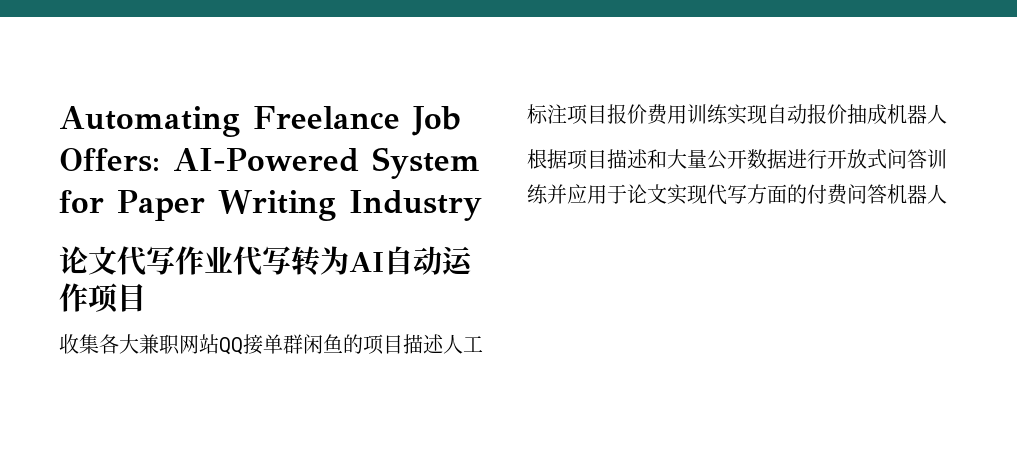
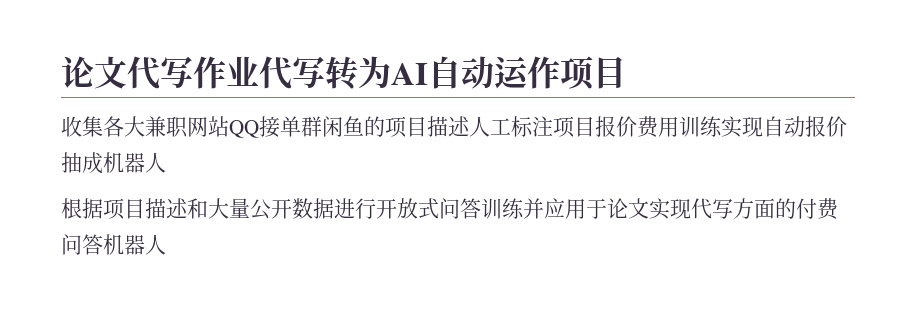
- Automating Freelance Job Offers: AI-Powered System for Paper Writing Industry

